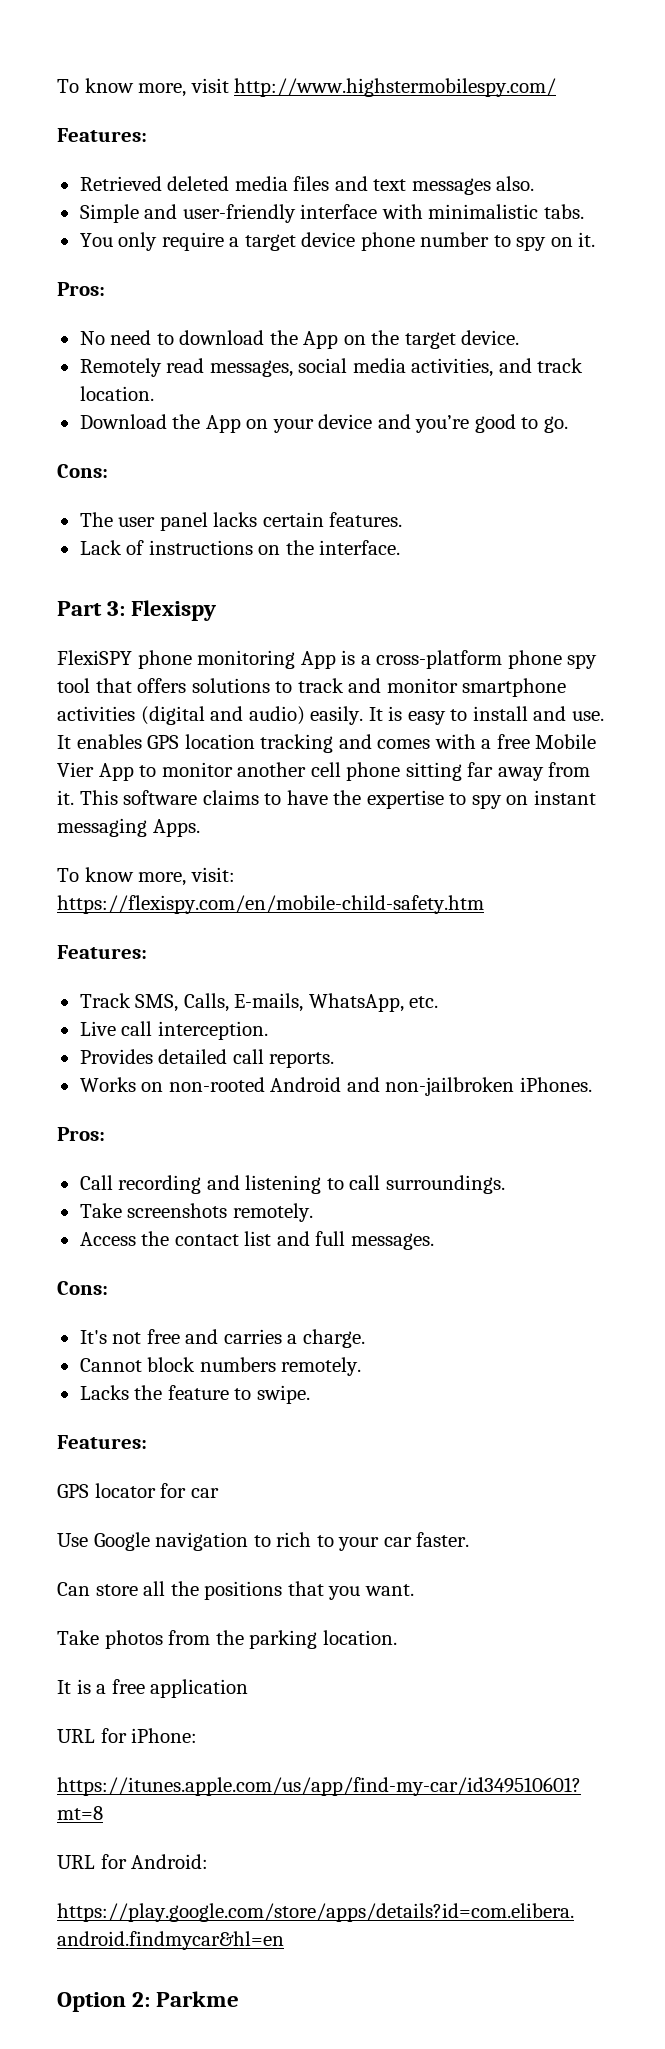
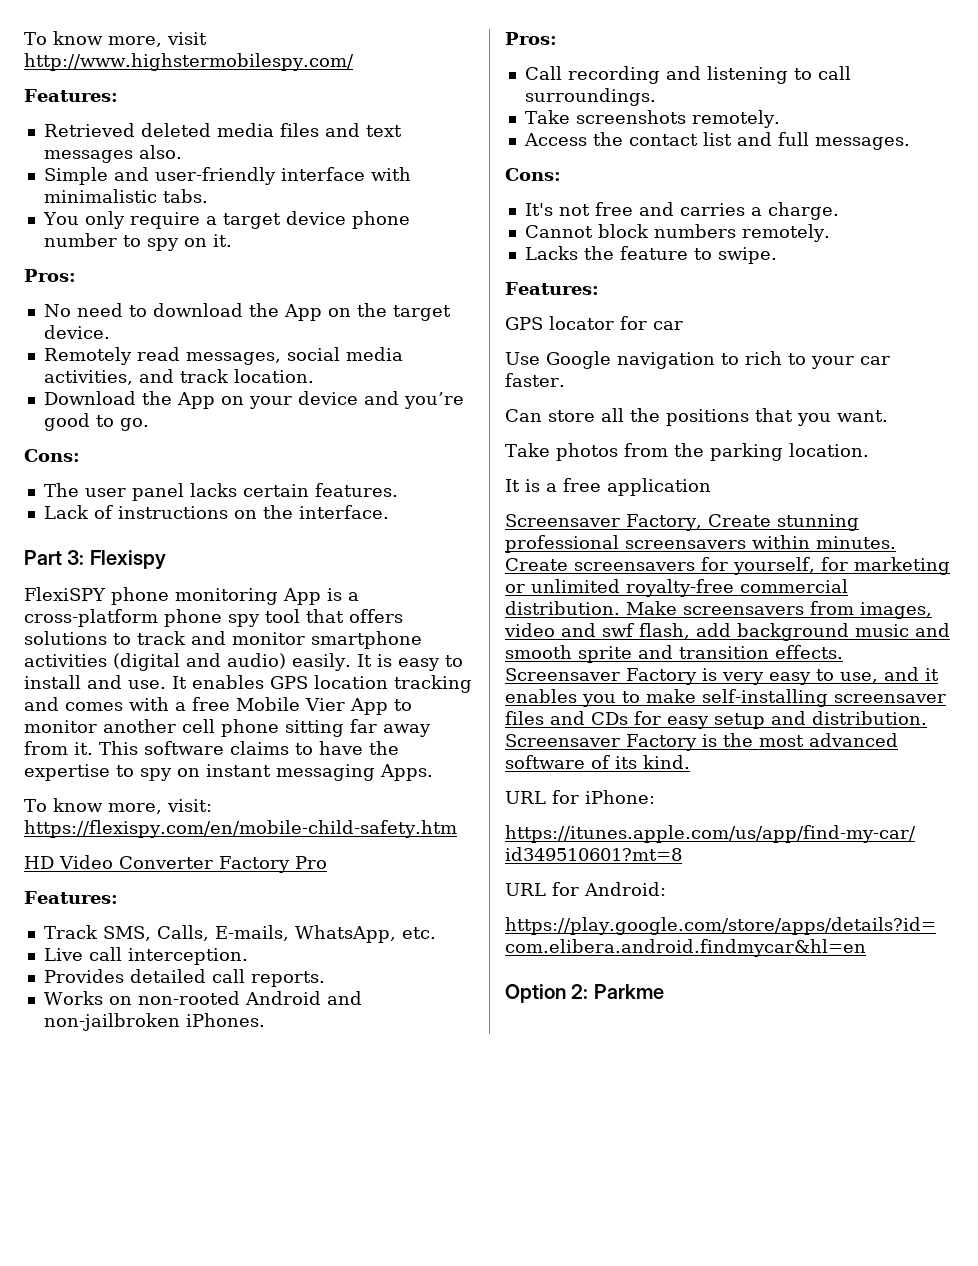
+ HD Video Converter Factory Pro
+ Screensaver Factory, Create stunning professional screensavers within minutes. Create screensavers for yourself, for marketing or unlimited royalty-free commercial distribution. Make screensavers from images, video and swf flash, add background music and smooth sprite and transition effects. Screensaver Factory is very easy to use, and it enables you to make self-installing screensaver files and CDs for easy setup and distribution. Screensaver Factory is the most advanced software of its kind.

